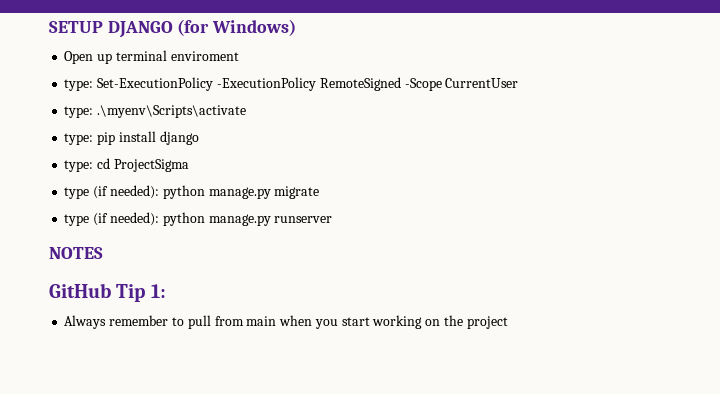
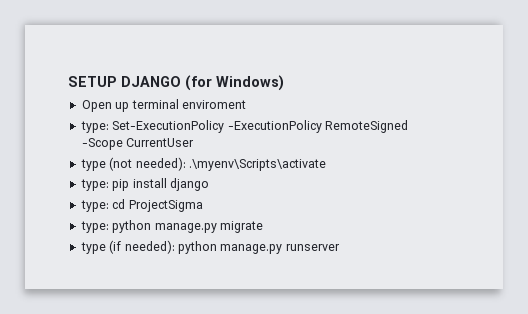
- type: .\myenv\Scripts\activate
+ type (not needed): .\myenv\Scripts\activate
- type (if needed): python manage.py migrate
+ type: python manage.py migrate
- NOTES
- GitHub Tip 1:
- Always remember to pull from main when you start working on the project

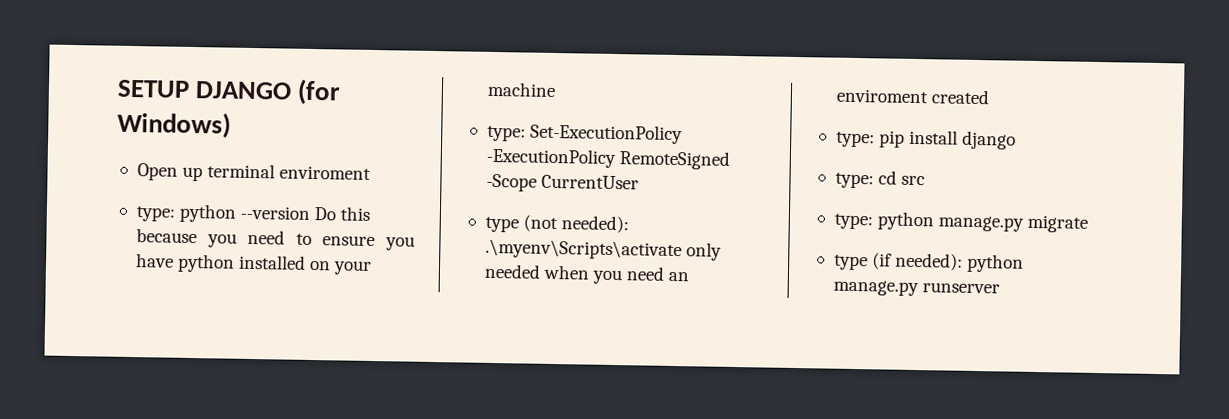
+ type: python --version Do this because you need to ensure you have python installed on your machine
- type (not needed): .\myenv\Scripts\activate
+ type (not needed): .\myenv\Scripts\activate only needed when you need an enviroment created
- type: cd ProjectSigma
+ type: cd src

